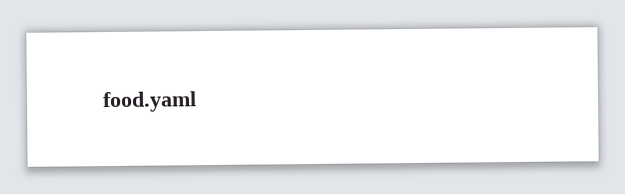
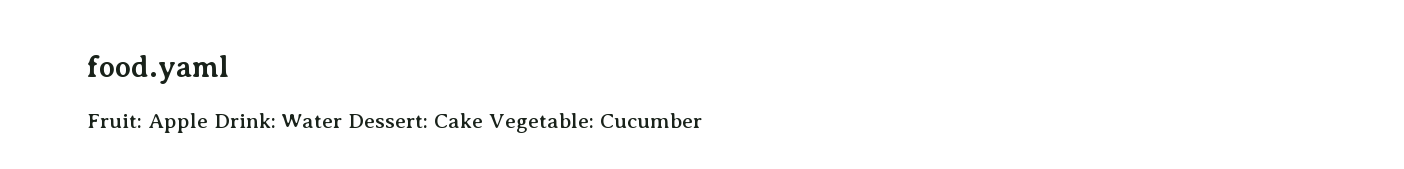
+ Fruit: Apple Drink: Water Dessert: Cake Vegetable: Cucumber

